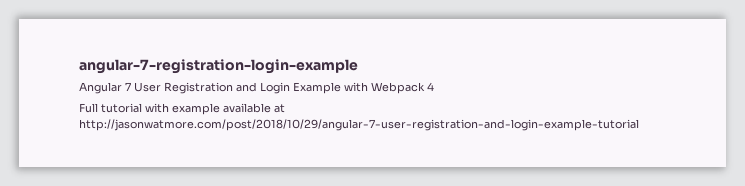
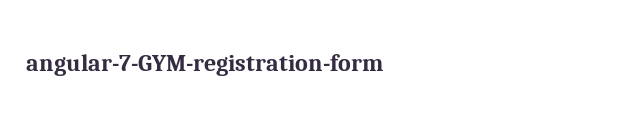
- angular-7-registration-login-example
- Angular 7 User Registration and Login Example with Webpack 4
- Full tutorial with example available at http://jasonwatmore.com/post/2018/10/29/angular-7-user-registration-and-login-example-tutorial
+ angular-7-GYM-registration-form

